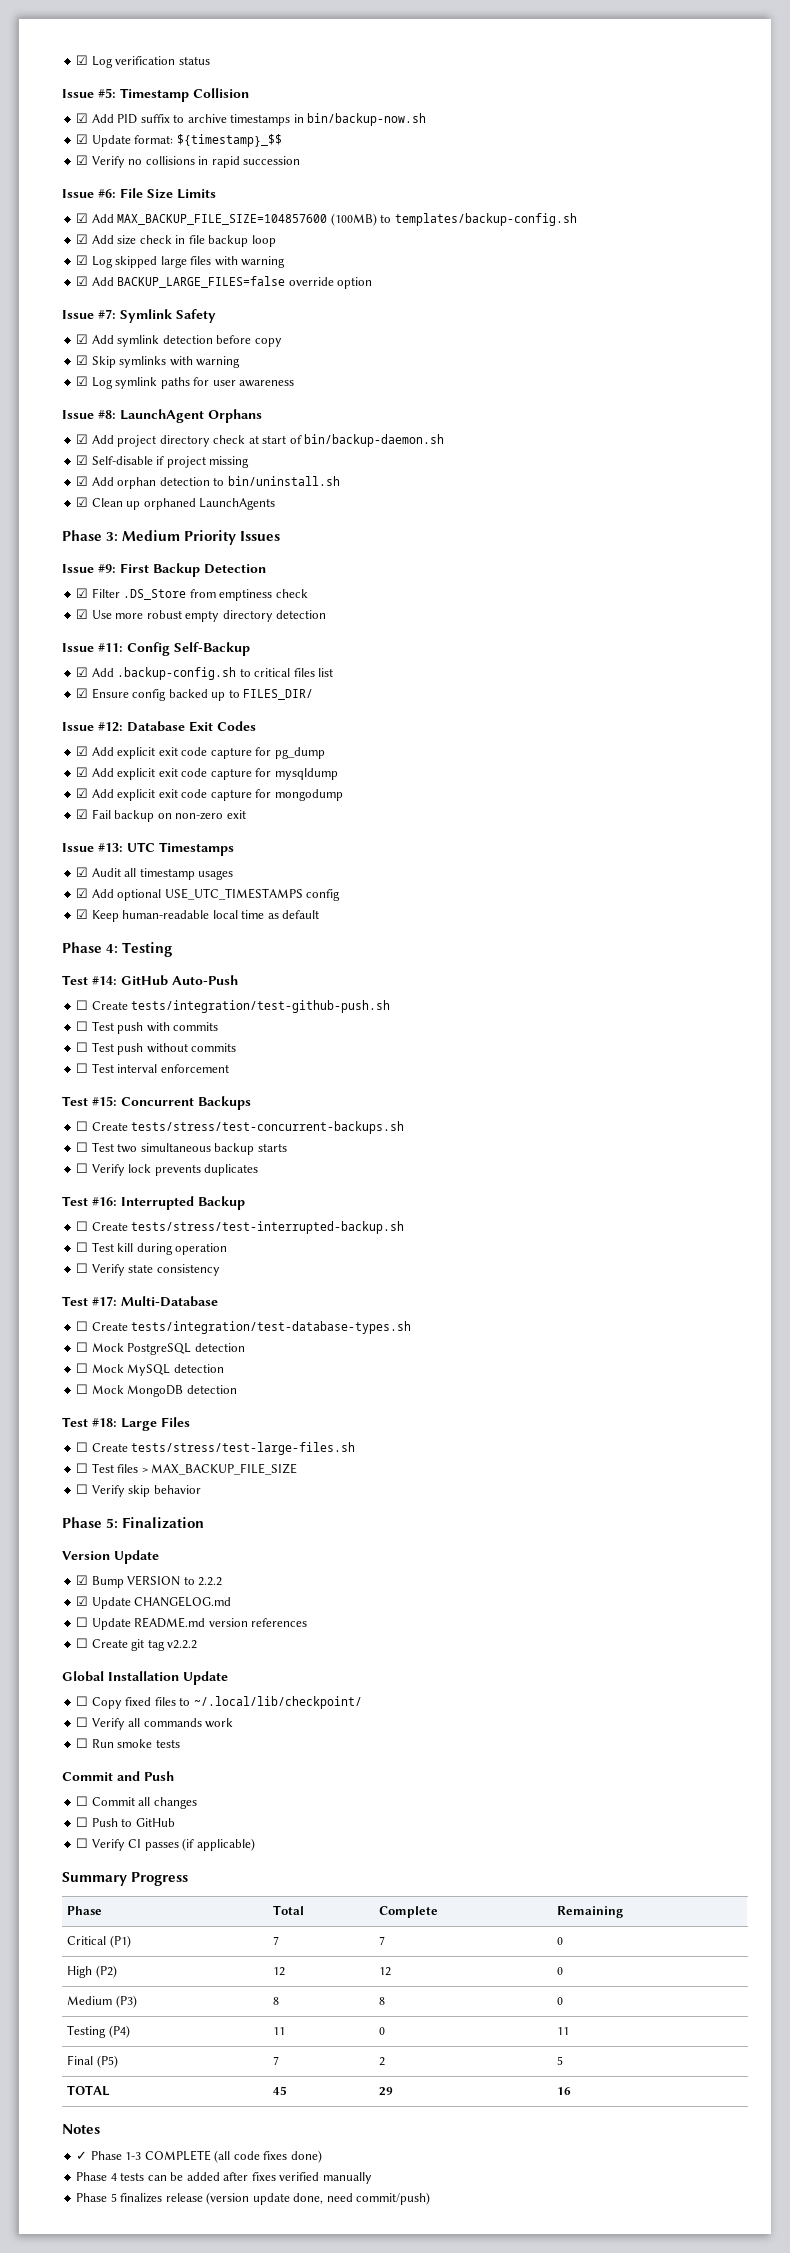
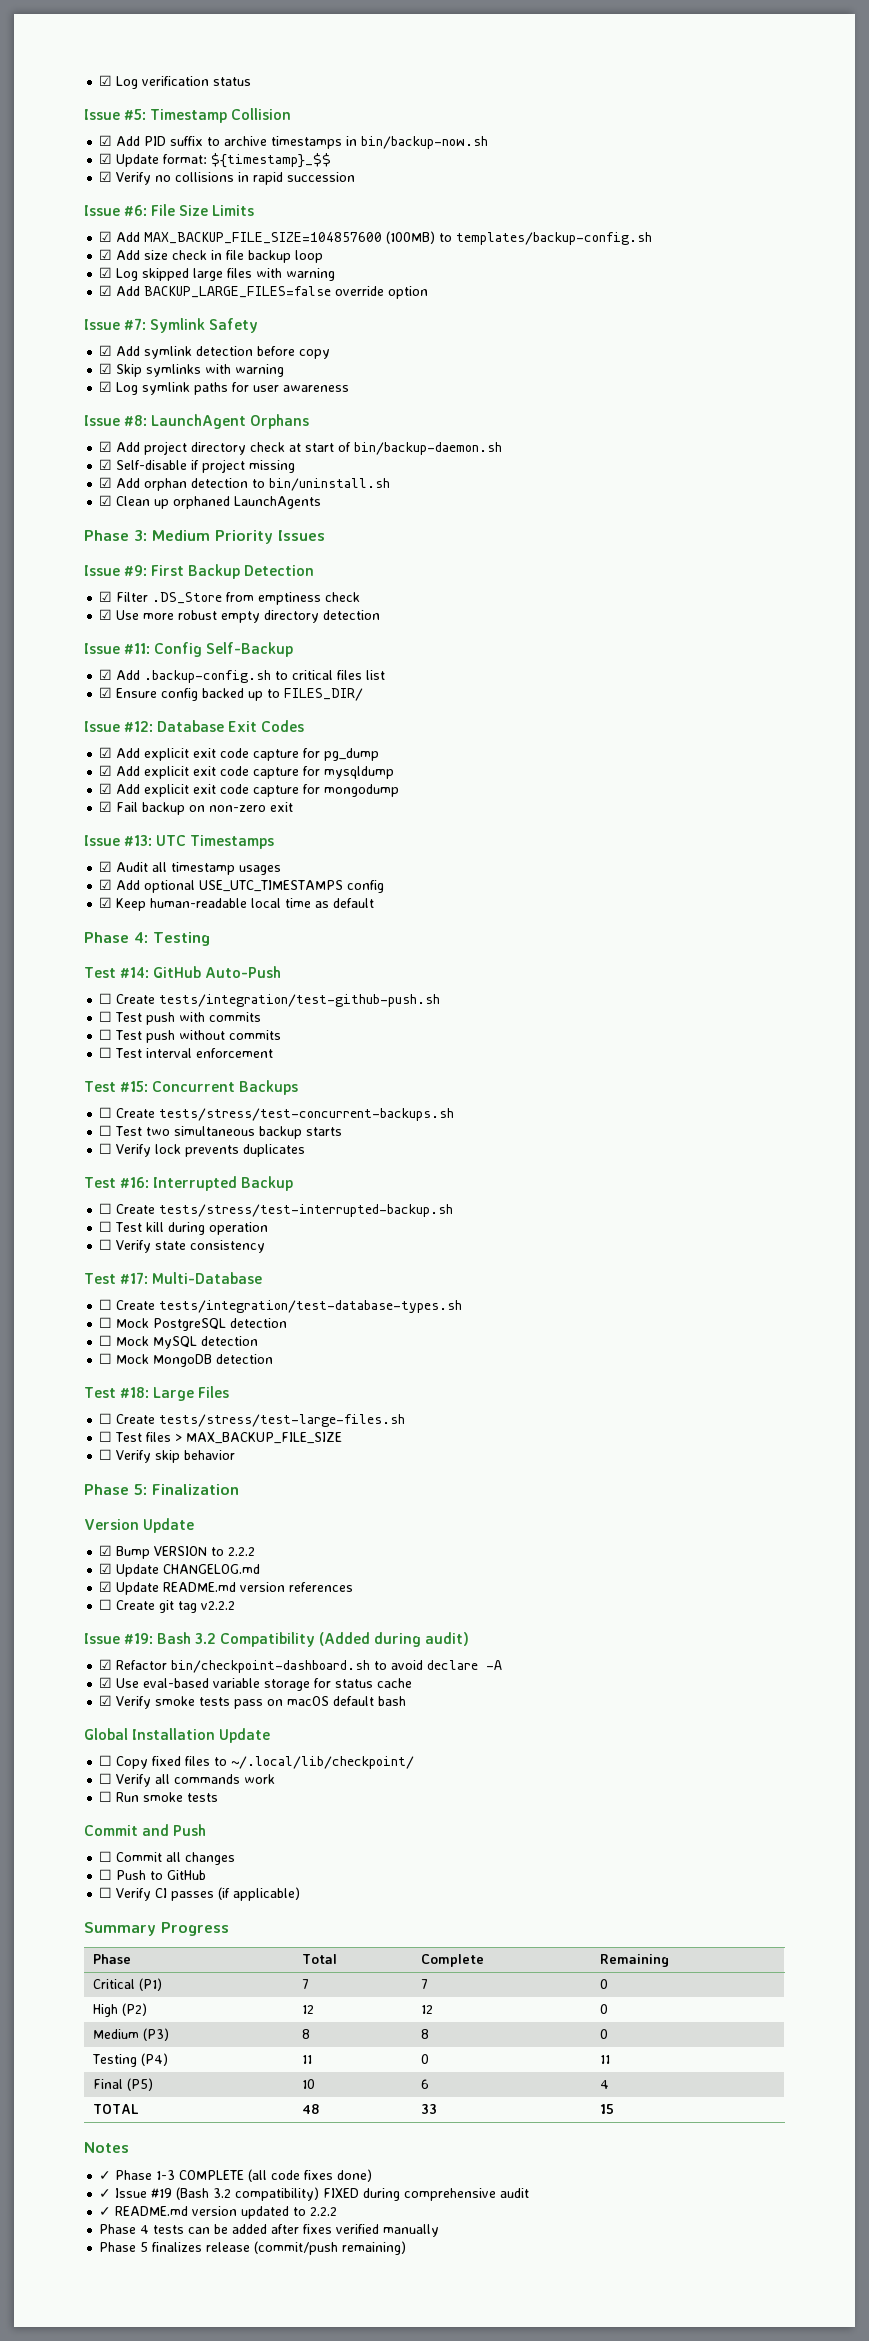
- ☐ Update README.md version references
+ ☑ Update README.md version references
+ Issue #19: Bash 3.2 Compatibility (Added during audit)
+ ☑ Refactor bin/checkpoint-dashboard.sh to avoid declare -A
+ ☑ Use eval-based variable storage for status cache
+ ☑ Verify smoke tests pass on macOS default bash
- Final (P5) | 7 | 2 | 5
- TOTAL | 45 | 29 | 16
+ Final (P5) | 10 | 6 | 4
+ TOTAL | 48 | 33 | 15
+ ✓ Issue #19 (Bash 3.2 compatibility) FIXED during comprehensive audit
+ ✓ README.md version updated to 2.2.2
- Phase 5 finalizes release (version update done, need commit/push)
+ Phase 5 finalizes release (commit/push remaining)

